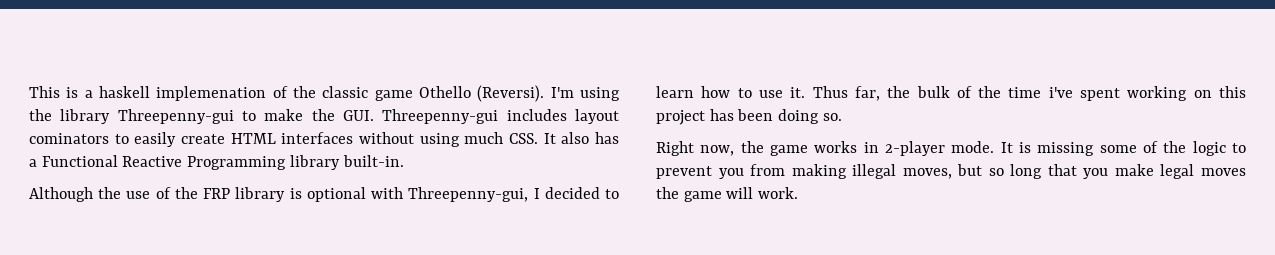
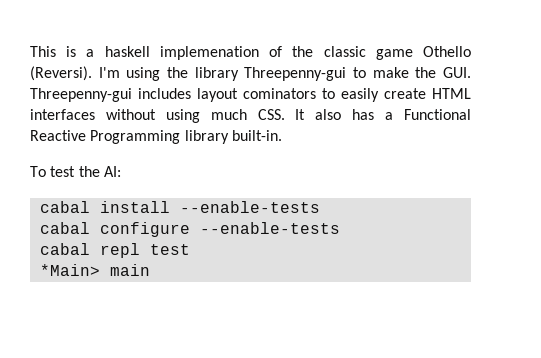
- Although the use of the FRP library is optional with Threepenny-gui, I decided to learn how to use it. Thus far, the bulk of the time i've spent working on this project has been doing so.
- Right now, the game works in 2-player mode. It is missing some of the logic to prevent you from making illegal moves, but so long that you make legal moves the game will work.
+ To test the AI:
+ cabal install --enable-tests
+ cabal configure --enable-tests
+ cabal repl test
+ *Main> main

